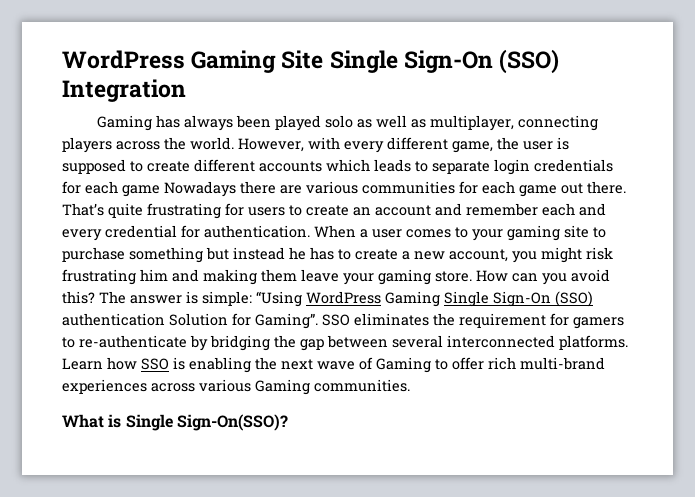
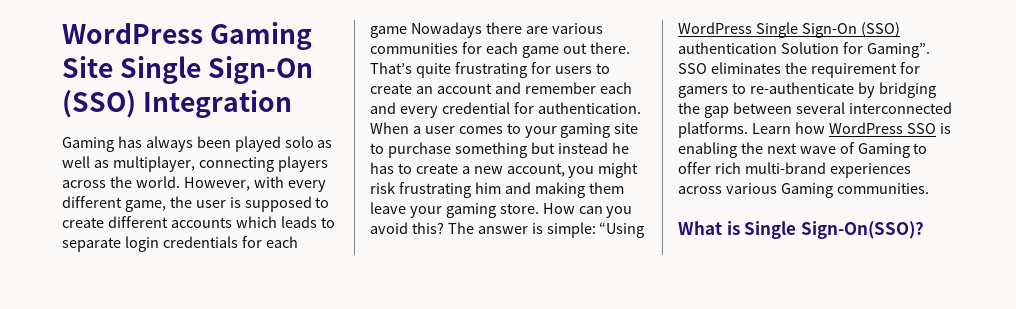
- The answer is simple: “Using WordPress Gaming Single Sign-On (SSO) authentication Solution for Gaming”.
+ The answer is simple: “Using WordPress Single Sign-On (SSO) authentication Solution for Gaming”.
- Learn how SSO is enabling the next wave of Gaming to offer rich multi-brand experiences across various Gaming communities.
+ Learn how WordPress SSO is enabling the next wave of Gaming to offer rich multi-brand experiences across various Gaming communities.

